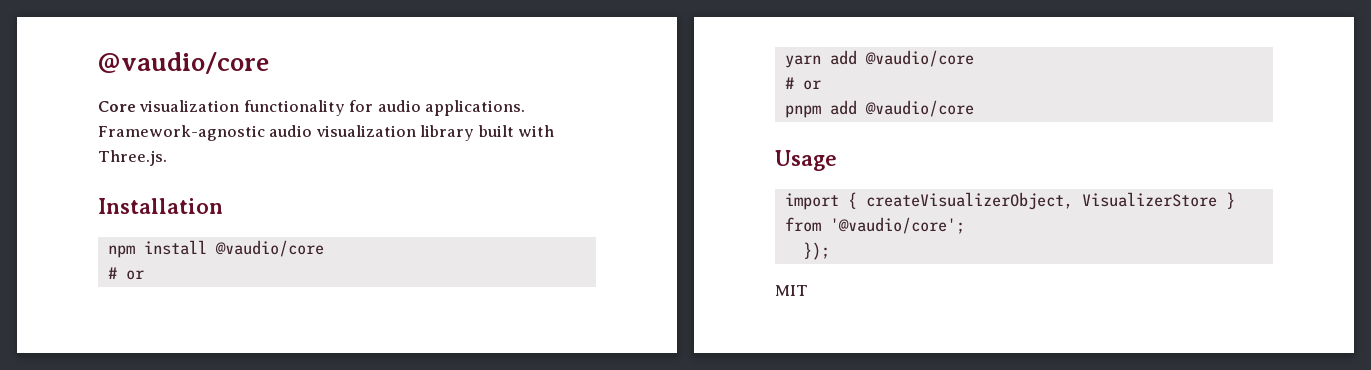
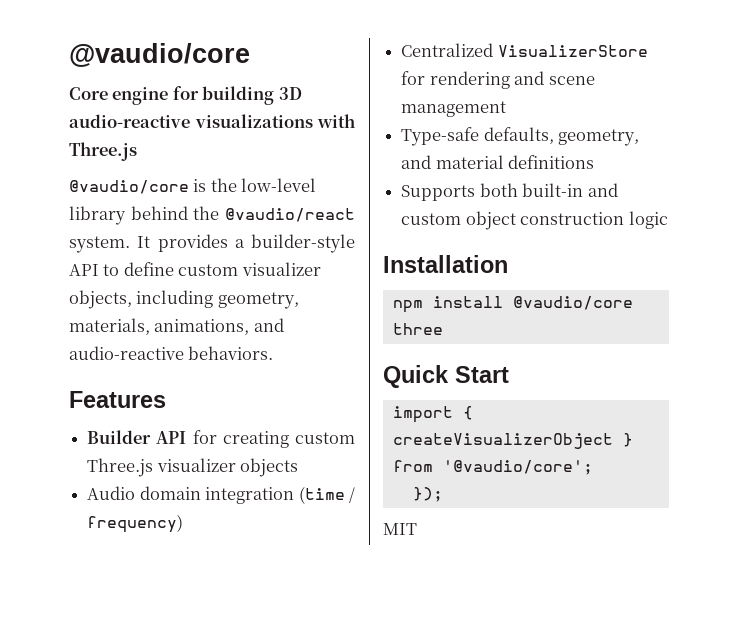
- Core visualization functionality for audio applications. Framework-agnostic audio visualization library built with Three.js.
+ Core engine for building 3D audio-reactive visualizations with Three.js
+ @vaudio/core is the low-level library behind the @vaudio/react system. It provides a builder-style API to define custom visualizer objects, including geometry, materials, animations, and audio-reactive behaviors.
+ Features
+ Builder API for creating custom Three.js visualizer objects
+ Audio domain integration (time / frequency)
+ Centralized VisualizerStore for rendering and scene management
+ Type-safe defaults, geometry, and material definitions
+ Supports both built-in and custom object construction logic
  Installation
- npm install @vaudio/core
- # or
- yarn add @vaudio/core
- # or
- pnpm add @vaudio/core
- Usage
+ npm install @vaudio/core three
+ Quick Start
- import { createVisualizerObject, VisualizerStore } from '@vaudio/core';
+ import { createVisualizerObject } from '@vaudio/core';

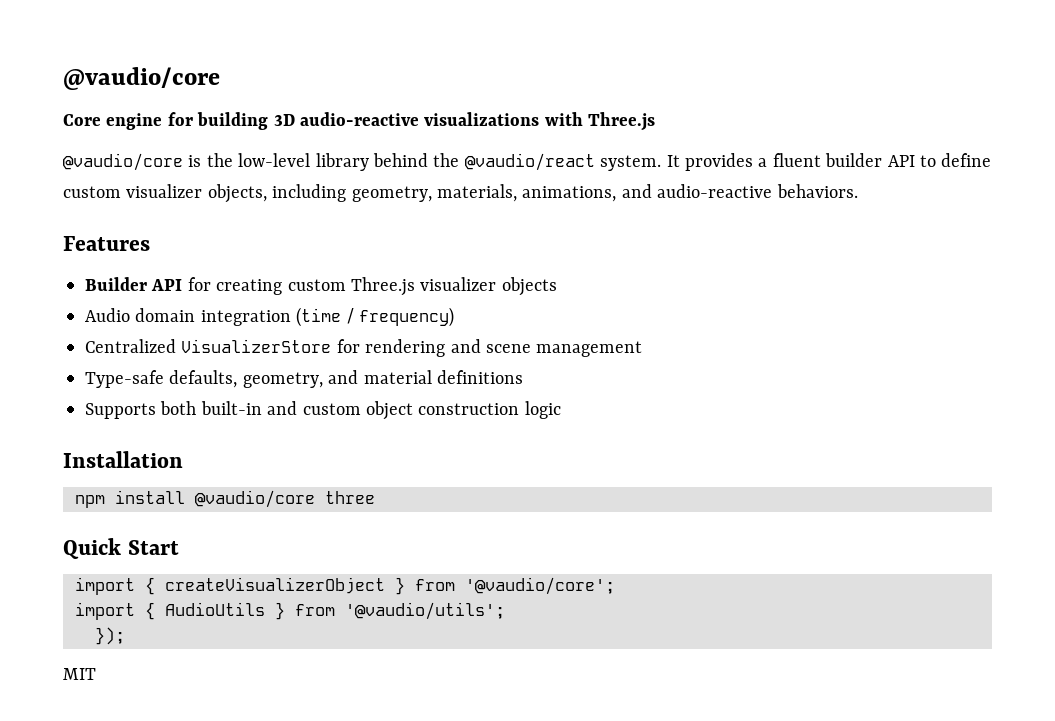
- It provides a builder-style API to define custom visualizer objects, including geometry, materials, animations, and audio-reactive behaviors.
+ It provides a fluent builder API to define custom visualizer objects, including geometry, materials, animations, and audio-reactive behaviors.
+ import { AudioUtils } from '@vaudio/utils';

